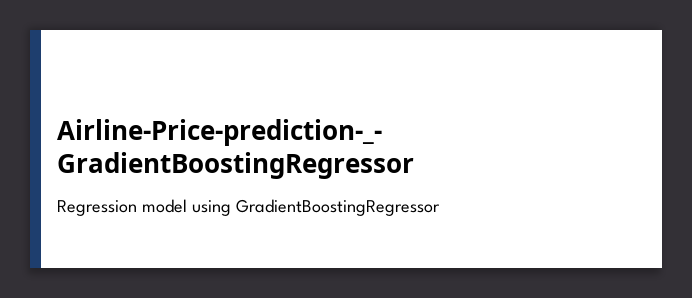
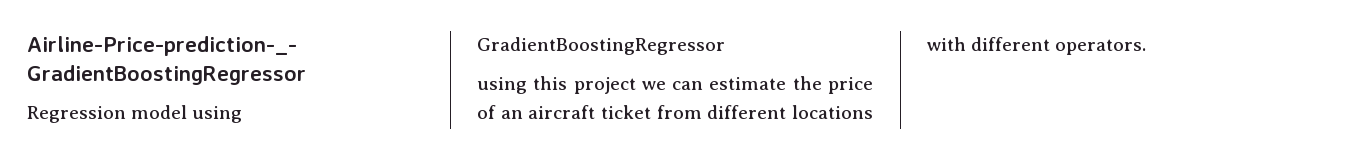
+ using this project we can estimate the price of an aircraft ticket from different locations with different operators.

